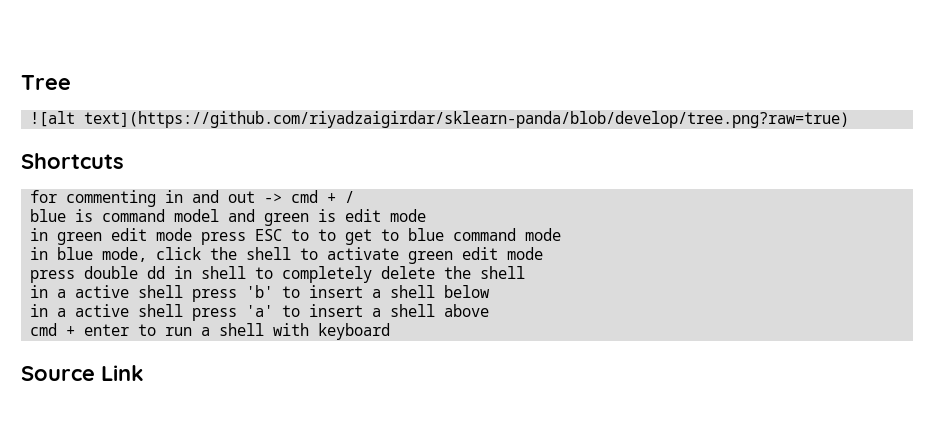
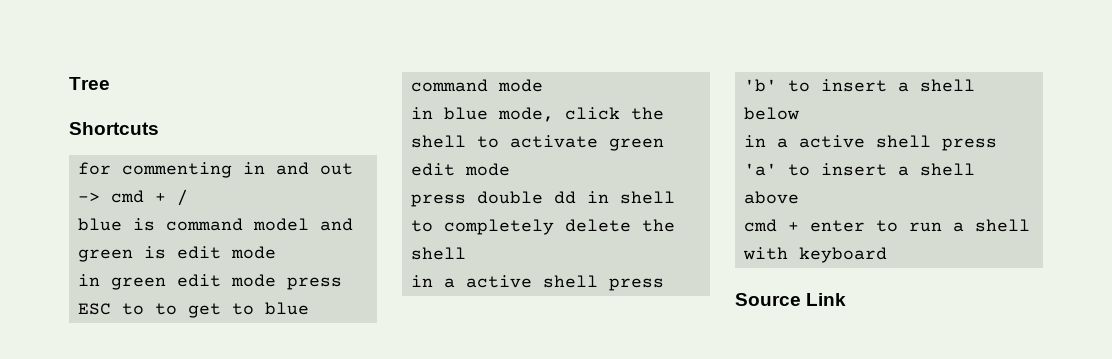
- ![alt text](https://github.com/riyadzaigirdar/sklearn-panda/blob/develop/tree.png?raw=true)

